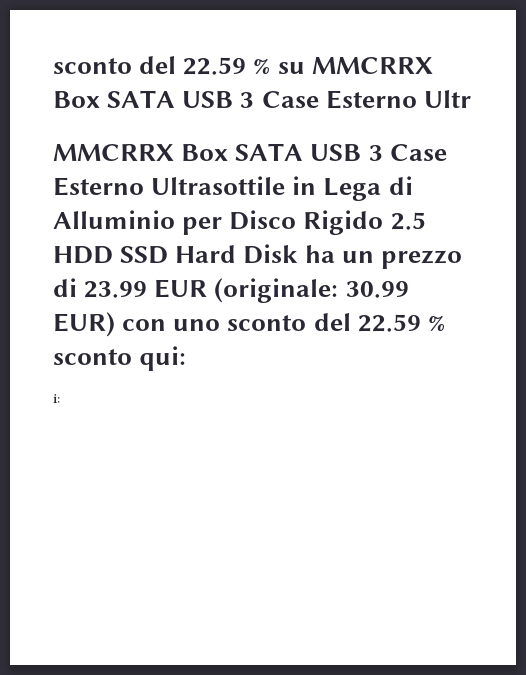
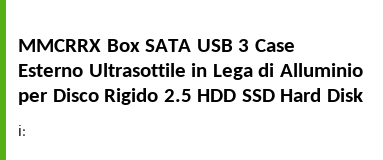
- sconto del 22.59 % su MMCRRX Box SATA USB 3 Case Esterno Ultr
- MMCRRX Box SATA USB 3 Case Esterno Ultrasottile in Lega di Alluminio per Disco Rigido 2.5 HDD SSD Hard Disk ha un prezzo di 23.99 EUR (originale: 30.99 EUR) con uno sconto del 22.59 % sconto qui:
+ MMCRRX Box SATA USB 3 Case Esterno Ultrasottile in Lega di Alluminio per Disco Rigido 2.5 HDD SSD Hard Disk

